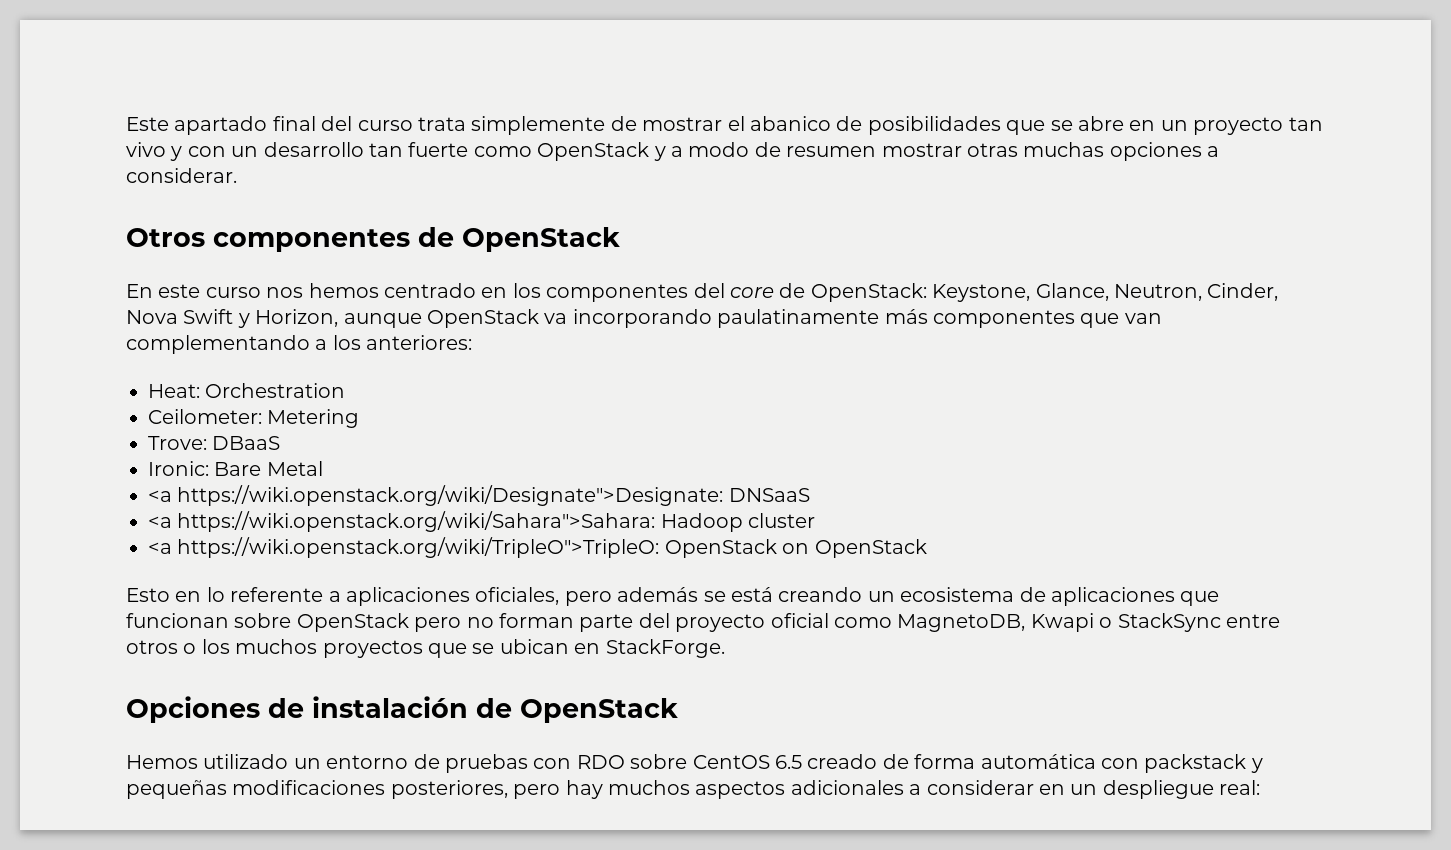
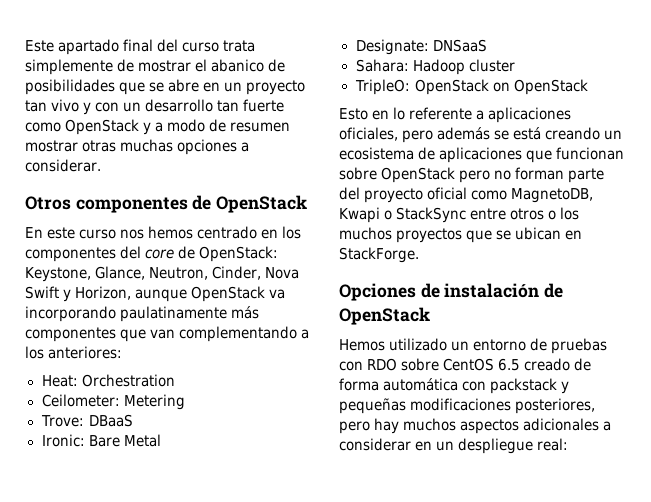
- <a https://wiki.openstack.org/wiki/Designate">Designate: DNSaaS
+ Designate: DNSaaS
- <a https://wiki.openstack.org/wiki/Sahara">Sahara: Hadoop cluster
+ Sahara: Hadoop cluster
- <a https://wiki.openstack.org/wiki/TripleO">TripleO: OpenStack on OpenStack
+ TripleO: OpenStack on OpenStack

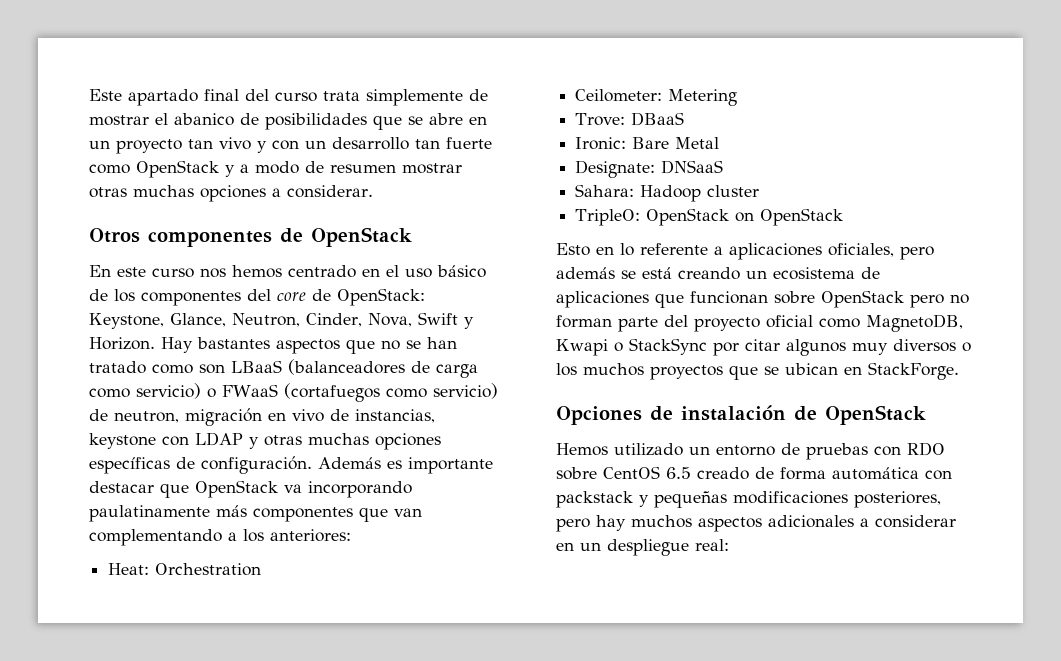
- En este curso nos hemos centrado en los componentes del core de OpenStack: Keystone, Glance, Neutron, Cinder, Nova Swift y Horizon, aunque OpenStack va incorporando paulatinamente más componentes que van complementando a los anteriores:
+ En este curso nos hemos centrado en el uso básico de los componentes del core de OpenStack: Keystone, Glance, Neutron, Cinder, Nova, Swift y Horizon. Hay bastantes aspectos que no se han tratado como son LBaaS (balanceadores de carga como servicio) o FWaaS (cortafuegos como servicio) de neutron, migración en vivo de instancias, keystone con LDAP y otras muchas opciones específicas de configuración. Además es importante destacar que OpenStack va incorporando paulatinamente más componentes que van complementando a los anteriores:
- Esto en lo referente a aplicaciones oficiales, pero además se está creando un ecosistema de aplicaciones que funcionan sobre OpenStack pero no forman parte del proyecto oficial como MagnetoDB, Kwapi o StackSync entre otros o los muchos proyectos que se ubican en StackForge.
+ Esto en lo referente a aplicaciones oficiales, pero además se está creando un ecosistema de aplicaciones que funcionan sobre OpenStack pero no forman parte del proyecto oficial como MagnetoDB, Kwapi o StackSync por citar algunos muy diversos o los muchos proyectos que se ubican en StackForge.

